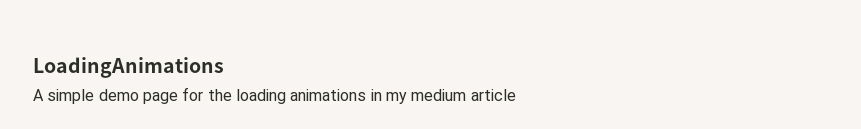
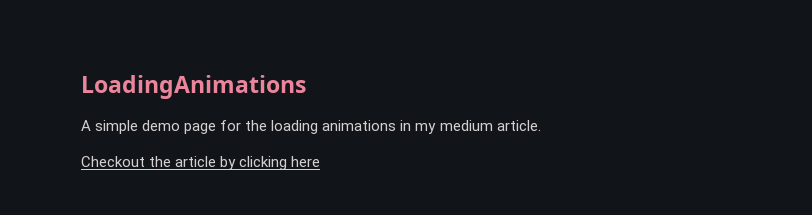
- A simple demo page for the loading animations in my medium article
+ A simple demo page for the loading animations in my medium article.
+ Checkout the article by clicking here

